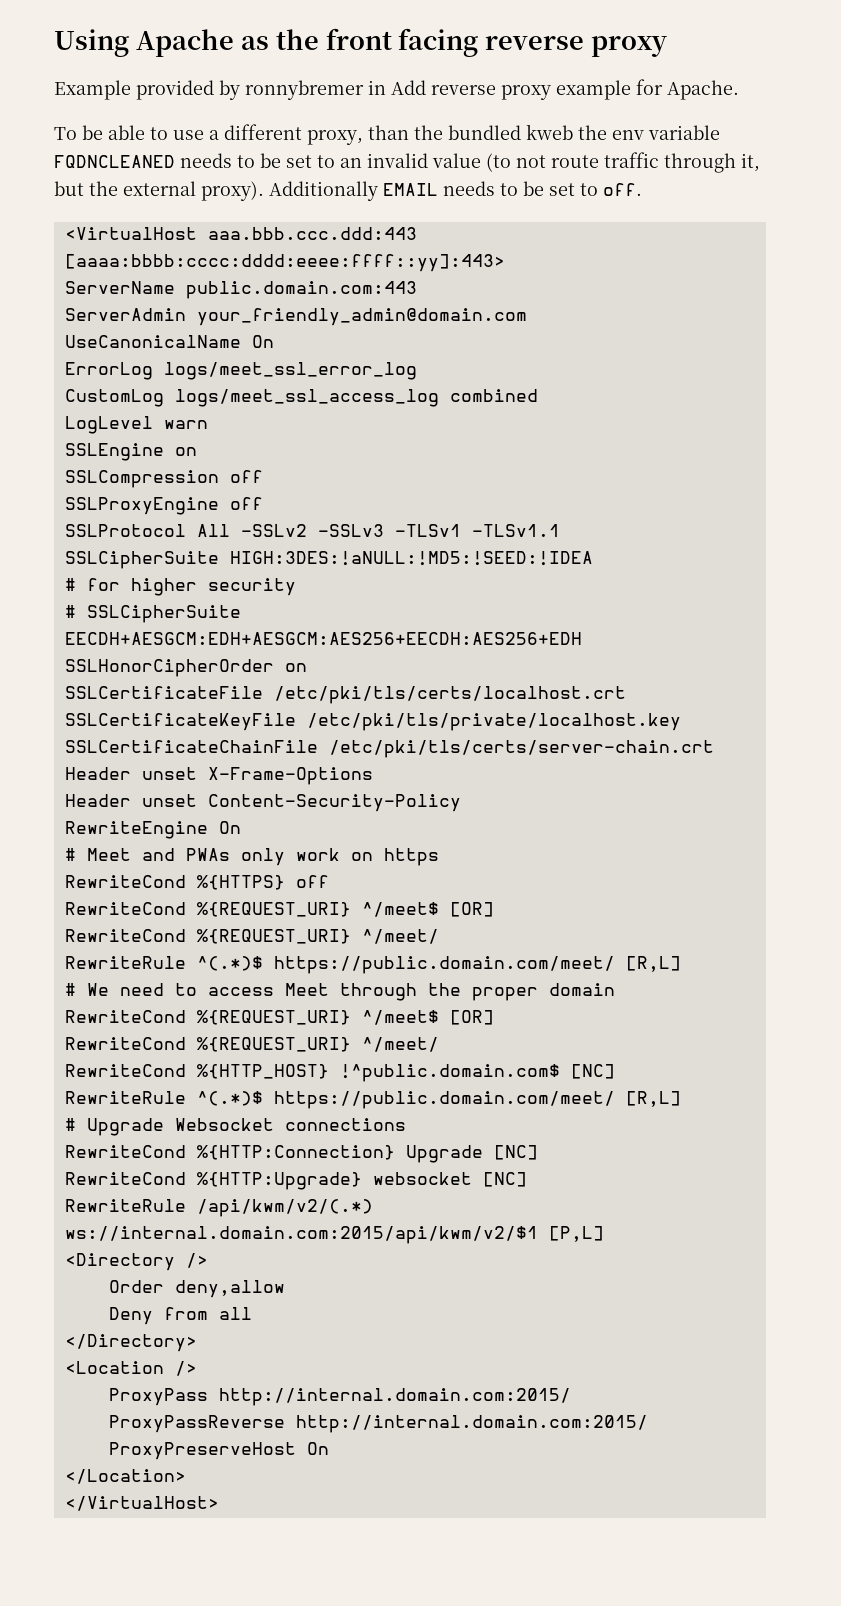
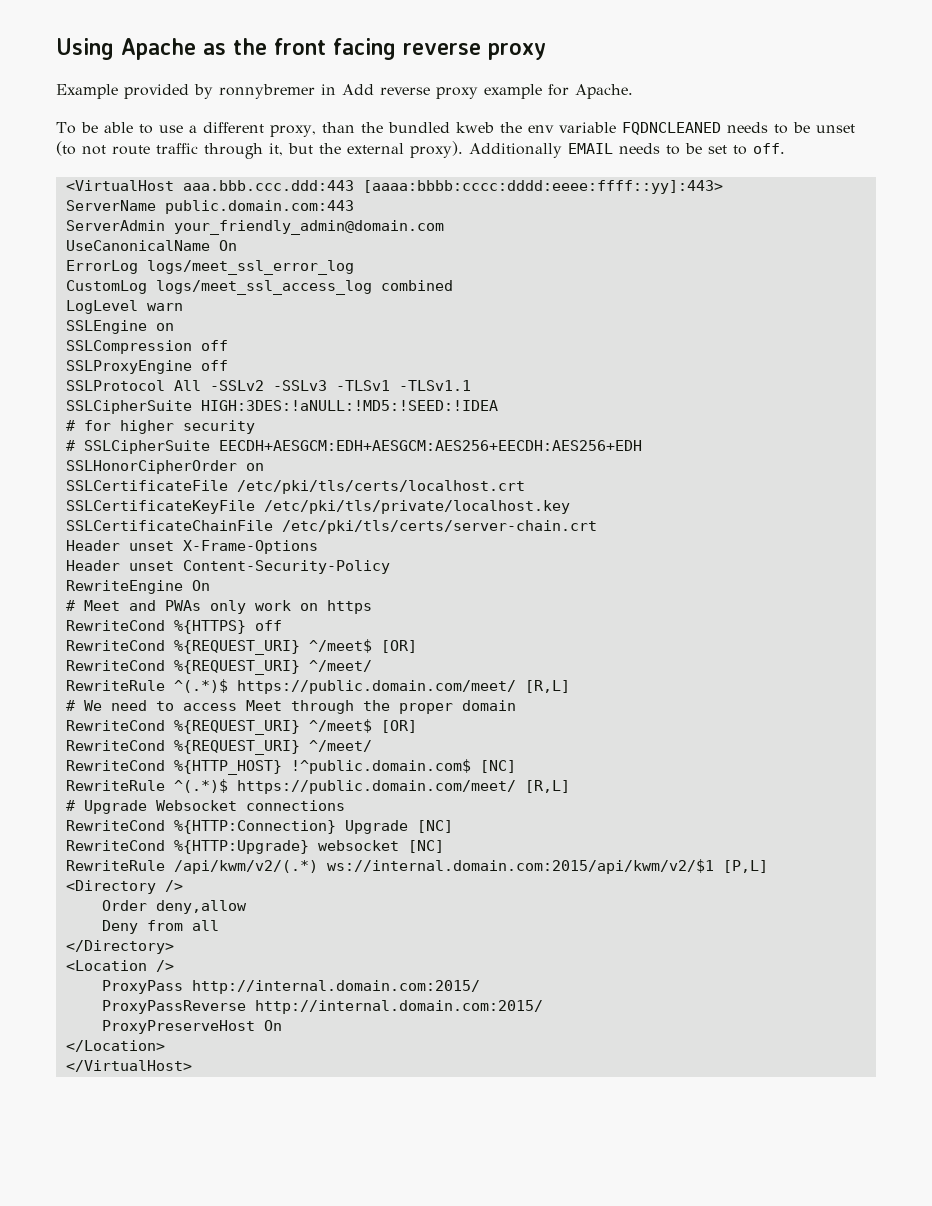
- To be able to use a different proxy, than the bundled kweb the env variable FQDNCLEANED needs to be set to an invalid value (to not route traffic through it, but the external proxy).
+ To be able to use a different proxy, than the bundled kweb the env variable FQDNCLEANED needs to be unset (to not route traffic through it, but the external proxy).

